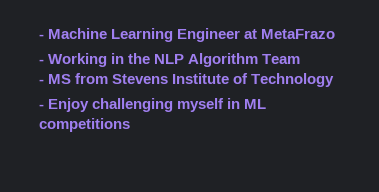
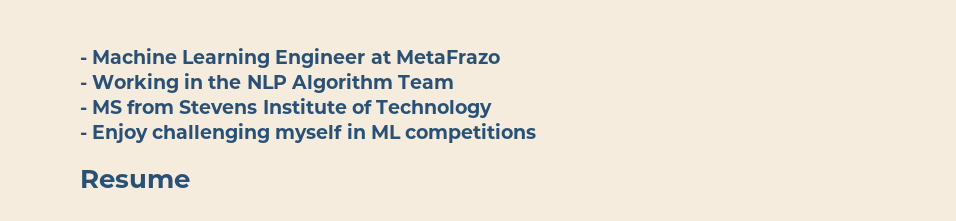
+ Resume

